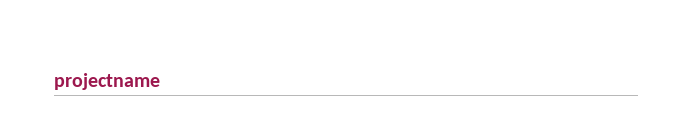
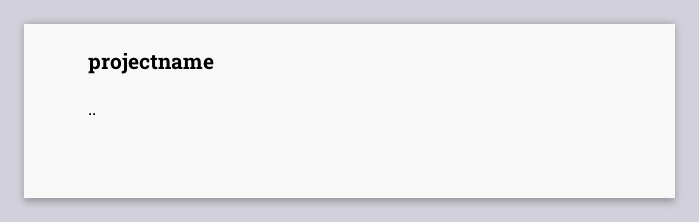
+ ..

